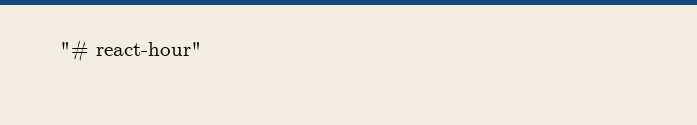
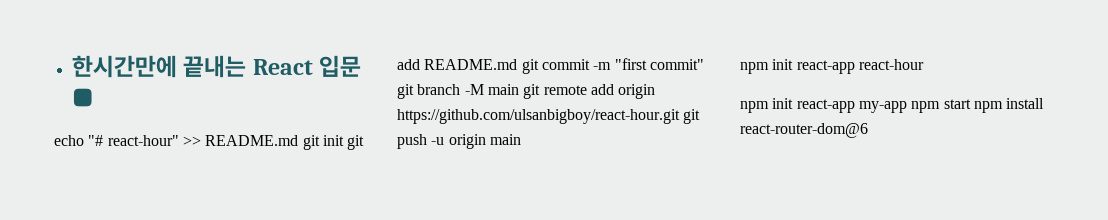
- "# react-hour"
+ 한시간만에 끝내는 React 입문 ■
+ echo "# react-hour" >> README.md git init git add README.md git commit -m "first commit" git branch -M main git remote add origin https://github.com/ulsanbigboy/react-hour.git git push -u origin main
+ npm init react-app react-hour
+ npm init react-app my-app npm start npm install react-router-dom@6

